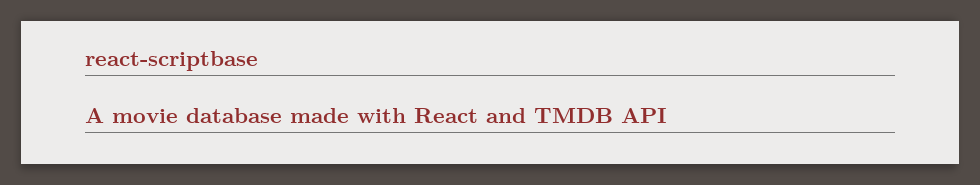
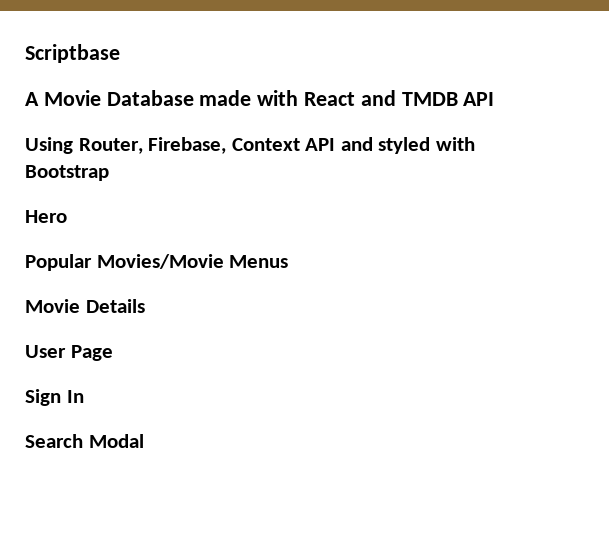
- react-scriptbase
+ Scriptbase
- A movie database made with React and TMDB API
+ A Movie Database made with React and TMDB API
+ Using Router, Firebase, Context API and styled with Bootstrap
+ Hero
+ Popular Movies/Movie Menus
+ Movie Details
+ User Page
+ Sign In
+ Search Modal

